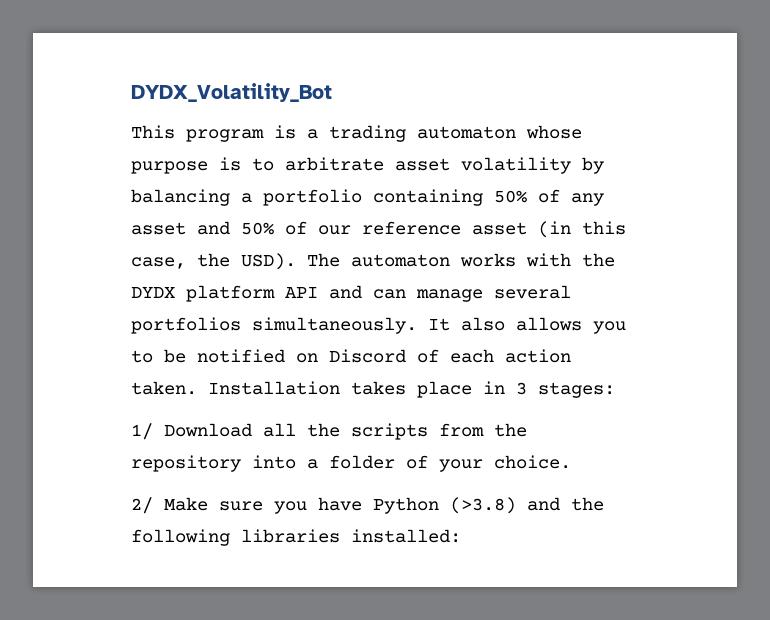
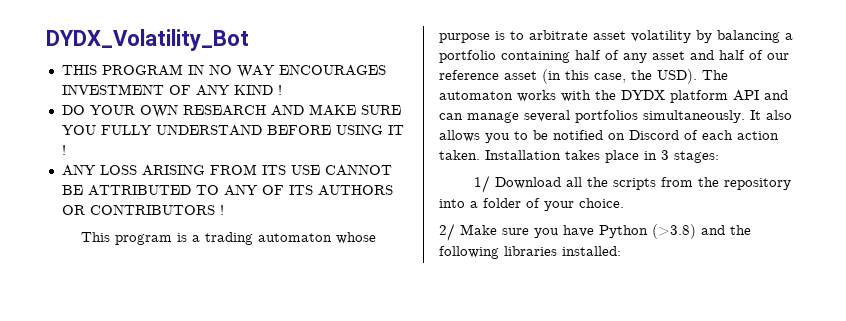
+ THIS PROGRAM IN NO WAY ENCOURAGES INVESTMENT OF ANY KIND !
+ DO YOUR OWN RESEARCH AND MAKE SURE YOU FULLY UNDERSTAND BEFORE USING IT !
+ ANY LOSS ARISING FROM ITS USE CANNOT BE ATTRIBUTED TO ANY OF ITS AUTHORS OR CONTRIBUTORS !
- This program is a trading automaton whose purpose is to arbitrate asset volatility by balancing a portfolio containing 50% of any asset and 50% of our reference asset (in this case, the USD).
+ This program is a trading automaton whose purpose is to arbitrate asset volatility by balancing a portfolio containing half of any asset and half of our reference asset (in this case, the USD).

